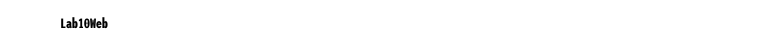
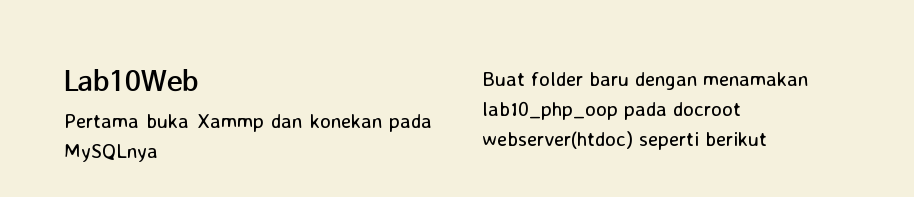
+ Pertama buka Xammp dan konekan pada MySQLnya
+ Buat folder baru dengan menamakan lab10_php_oop pada docroot webserver(htdoc) seperti berikut

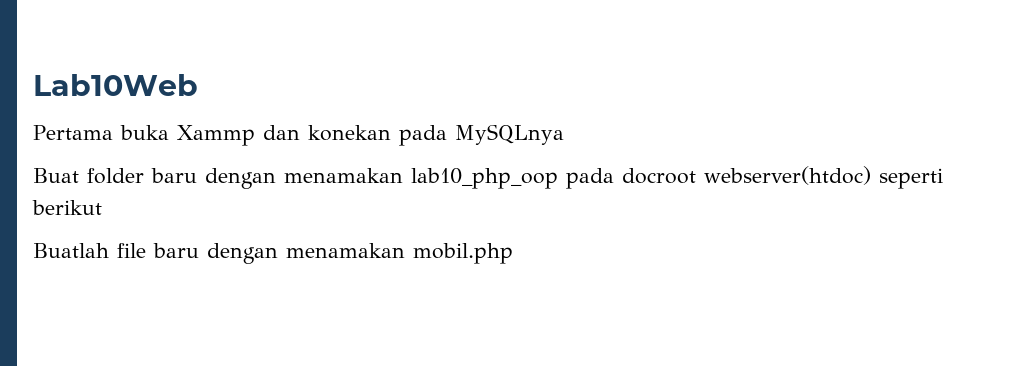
+ Buatlah file baru dengan menamakan mobil.php

